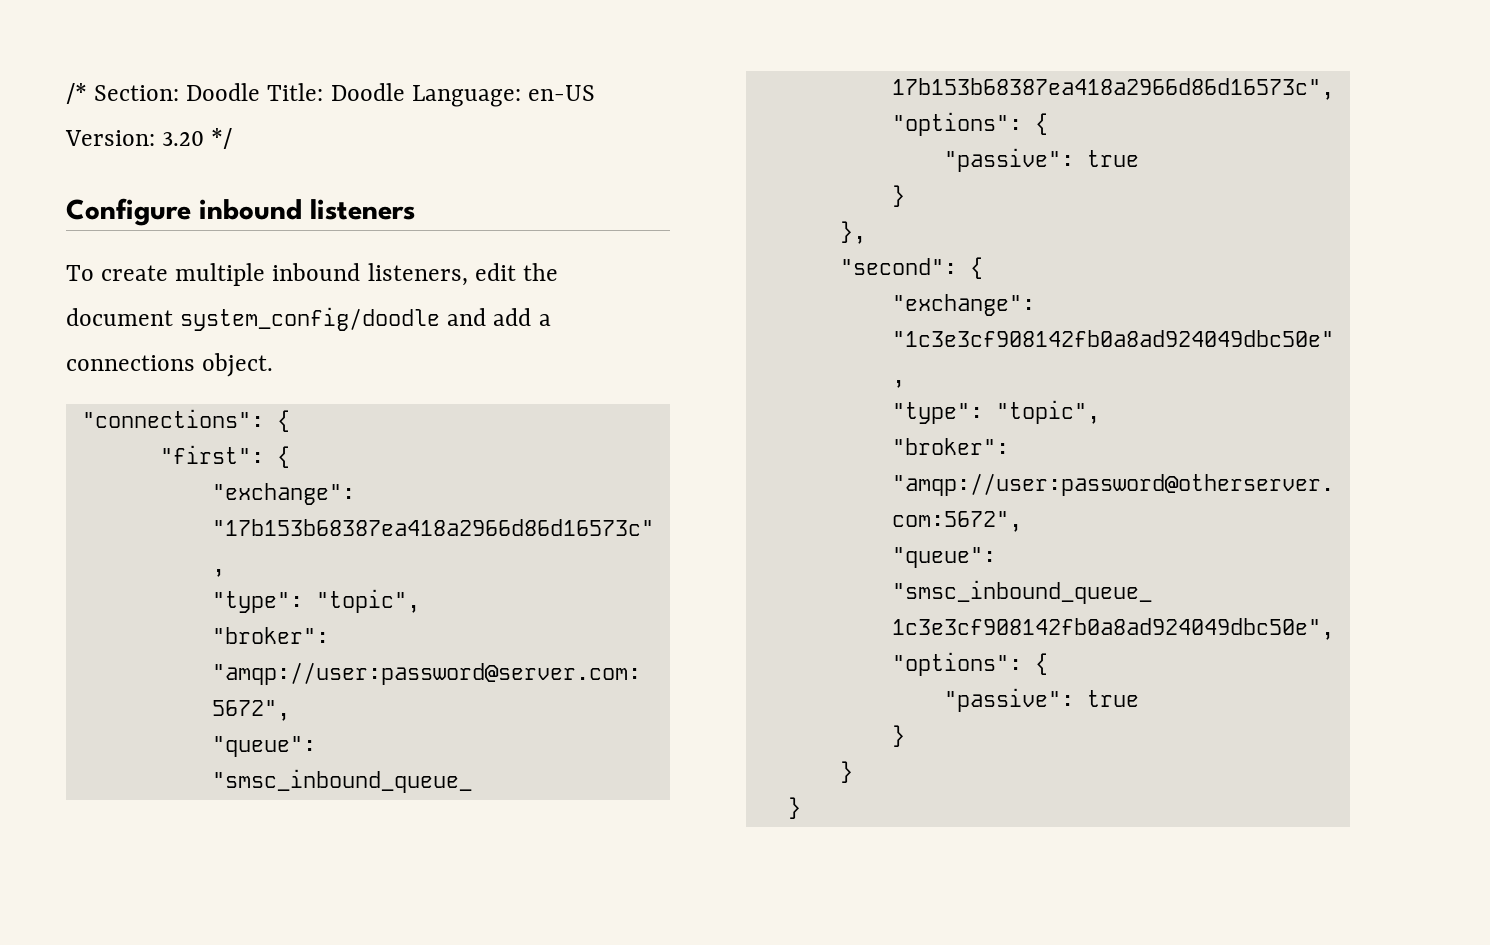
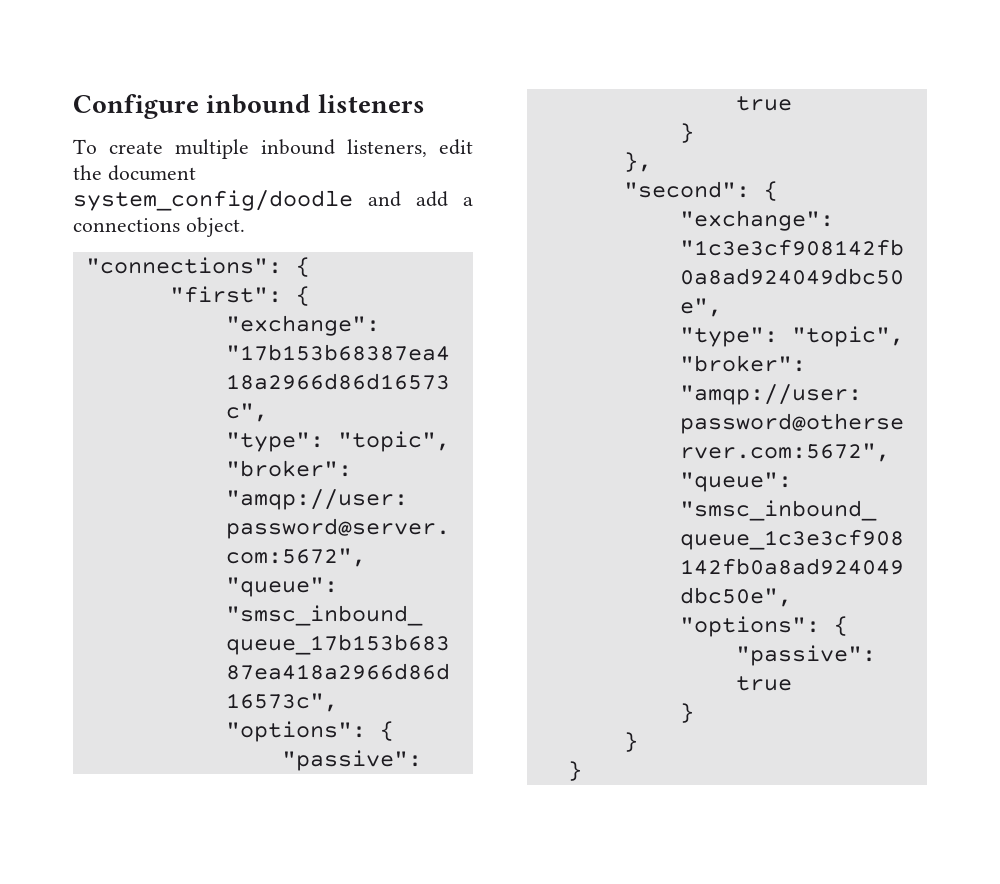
- /* Section: Doodle Title: Doodle Language: en-US Version: 3.20 */

